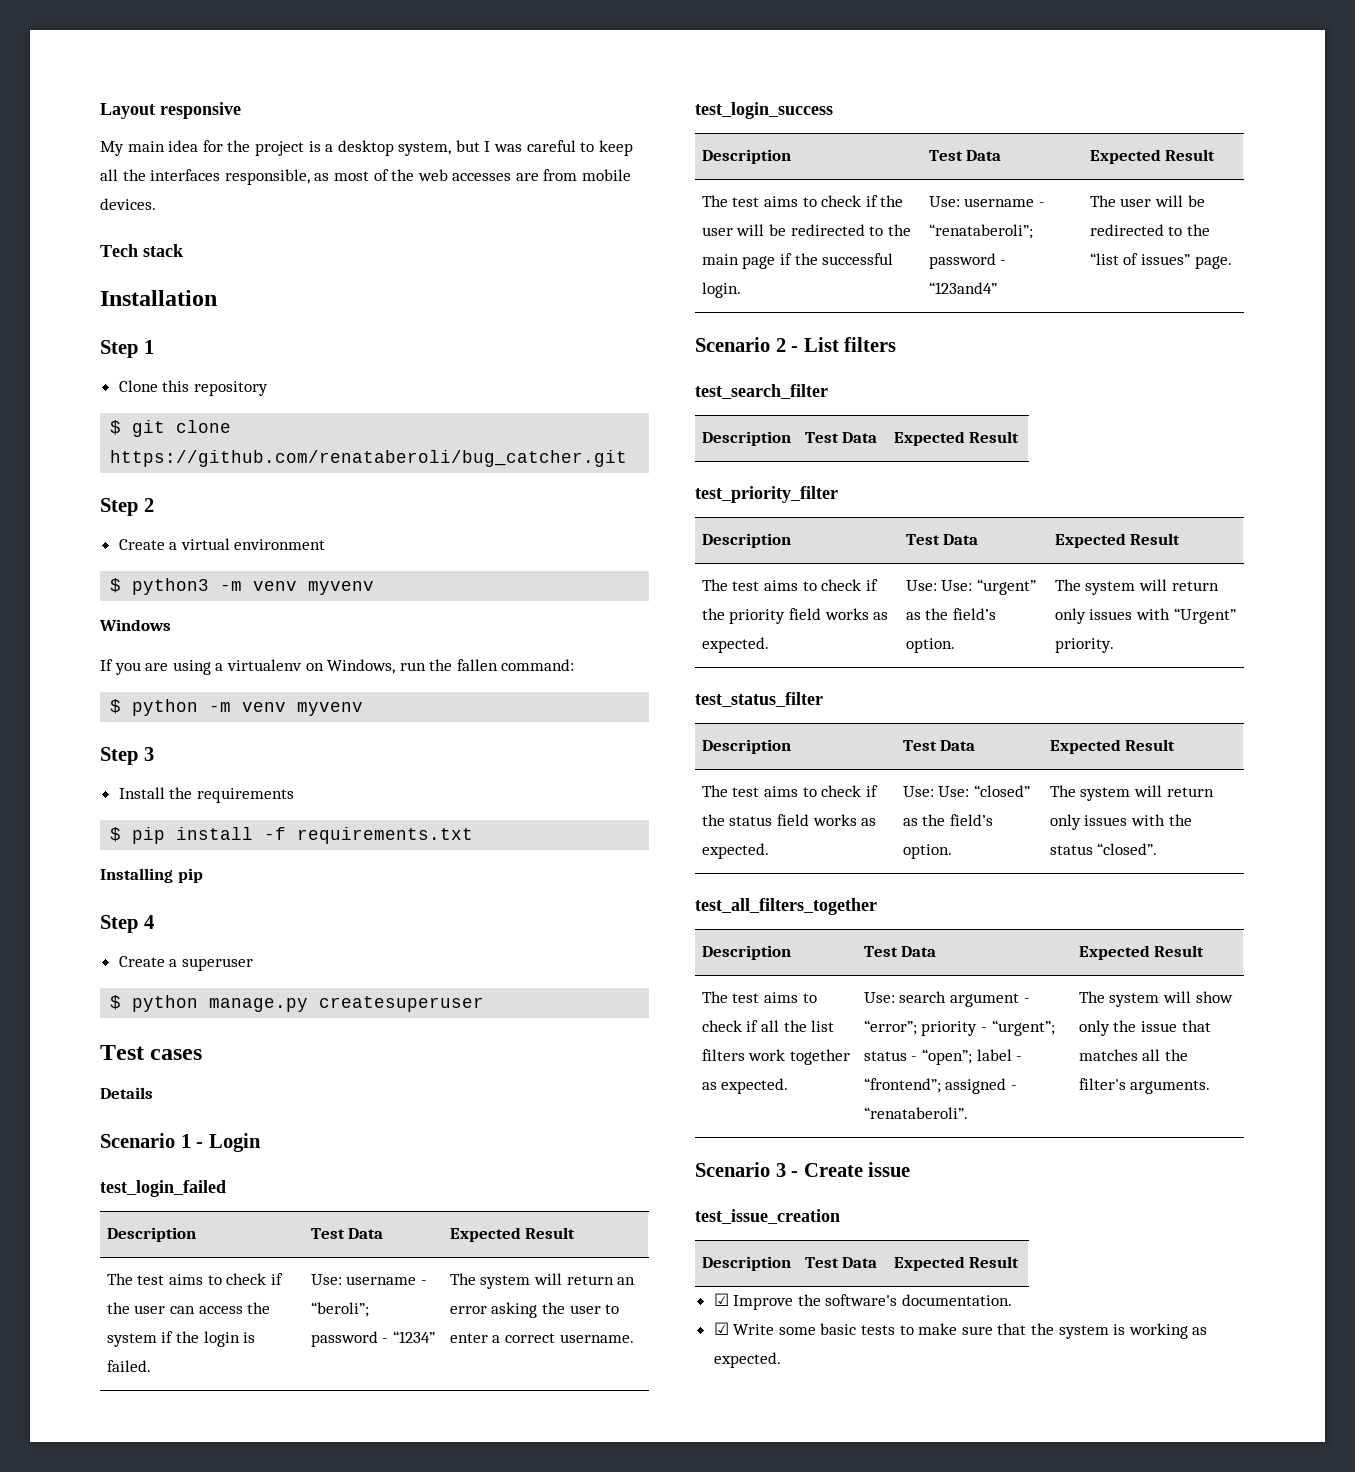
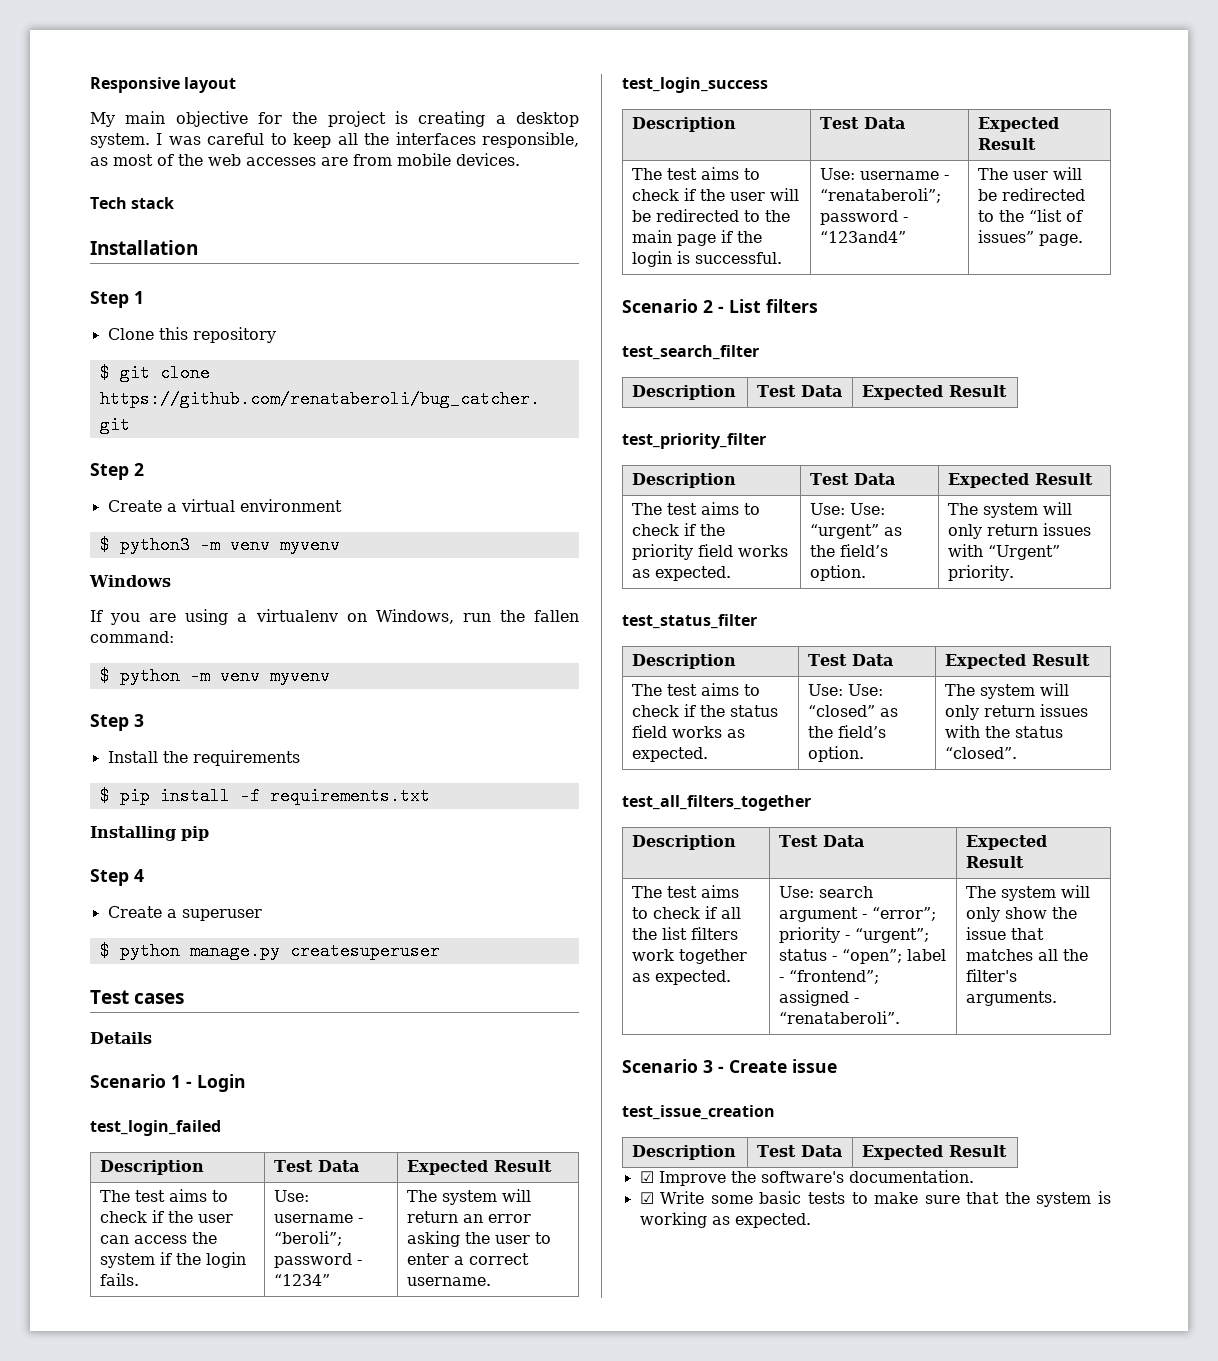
- Layout responsive
+ Responsive layout
- My main idea for the project is a desktop system, but I was careful to keep all the interfaces responsible, as most of the web accesses are from mobile devices.
+ My main objective for the project is creating a desktop system. I was careful to keep all the interfaces responsible, as most of the web accesses are from mobile devices.
- The test aims to check if the user can access the system if the login is failed. | Use: username - “beroli”; password - “1234” | The system will return an error asking the user to enter a correct username.
+ The test aims to check if the user can access the system if the login fails. | Use: username - “beroli”; password - “1234” | The system will return an error asking the user to enter a correct username.
- The test aims to check if the user will be redirected to the main page if the successful login. | Use: username - “renataberoli”; password - “123and4” | The user will be redirected to the “list of issues” page.
+ The test aims to check if the user will be redirected to the main page if the login is successful. | Use: username - “renataberoli”; password - “123and4” | The user will be redirected to the “list of issues” page.
- The test aims to check if the priority field works as expected. | Use: Use: “urgent” as the field’s option. | The system will return only issues with “Urgent” priority.
+ The test aims to check if the priority field works as expected. | Use: Use: “urgent” as the field’s option. | The system will only return issues with “Urgent” priority.
- The test aims to check if the status field works as expected. | Use: Use: “closed” as the field’s option. | The system will return only issues with the status “closed”.
+ The test aims to check if the status field works as expected. | Use: Use: “closed” as the field’s option. | The system will only return issues with the status “closed”.
- The system will show only the issue that matches all the filter's arguments.
+ The system will only show the issue that matches all the filter's arguments.

